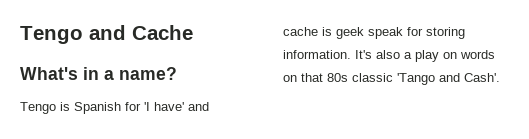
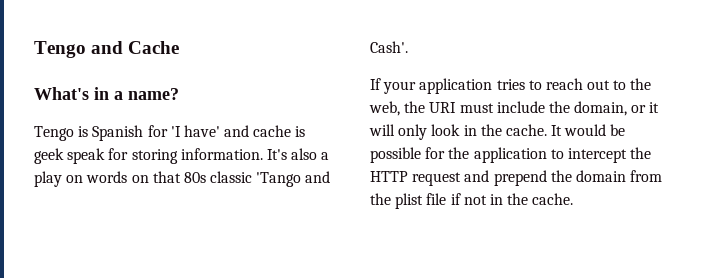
+ If your application tries to reach out to the web, the URI must include the domain, or it will only look in the cache. It would be possible for the application to intercept the HTTP request and prepend the domain from the plist file if not in the cache.

